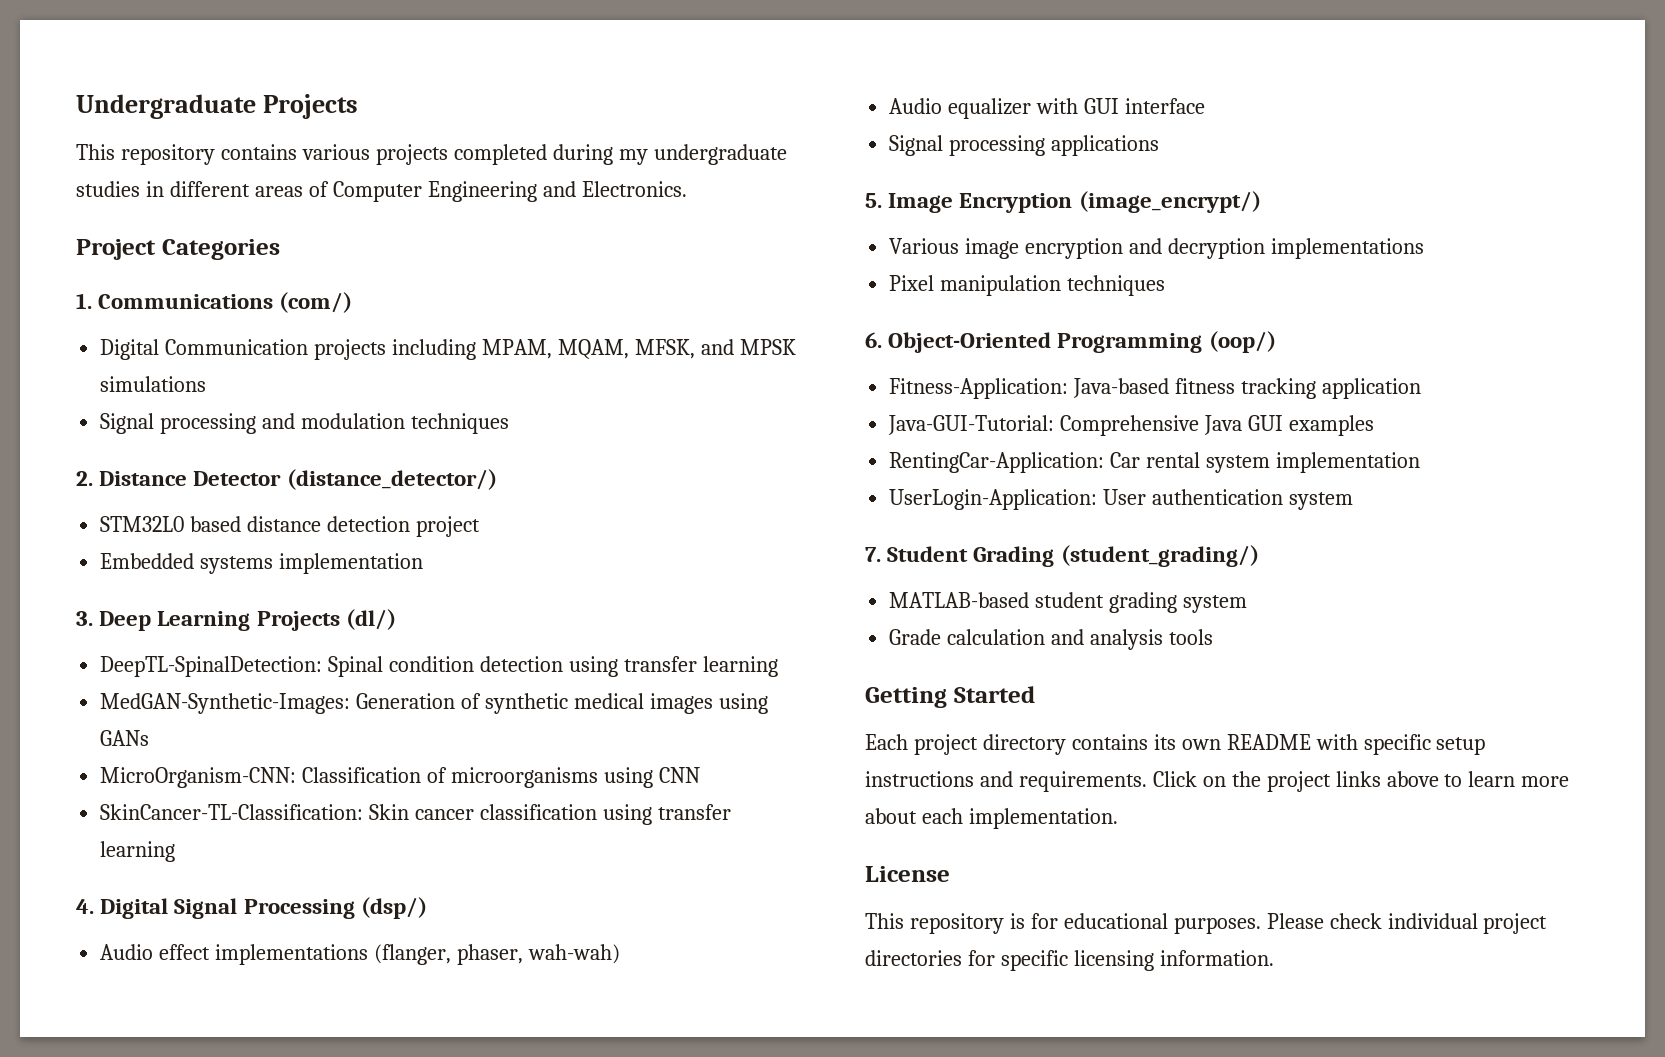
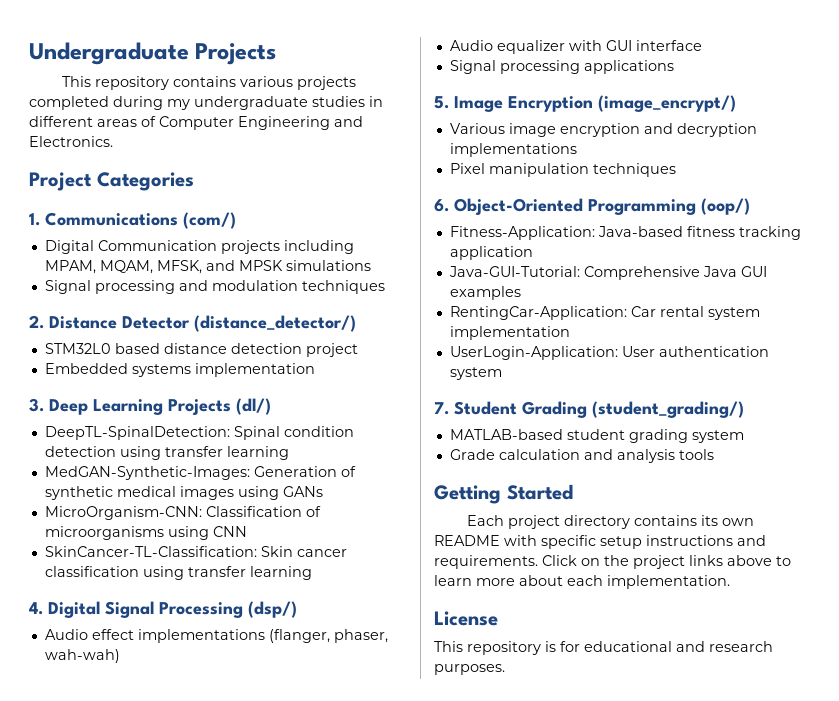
- This repository is for educational purposes. Please check individual project directories for specific licensing information.
+ This repository is for educational and research purposes.

